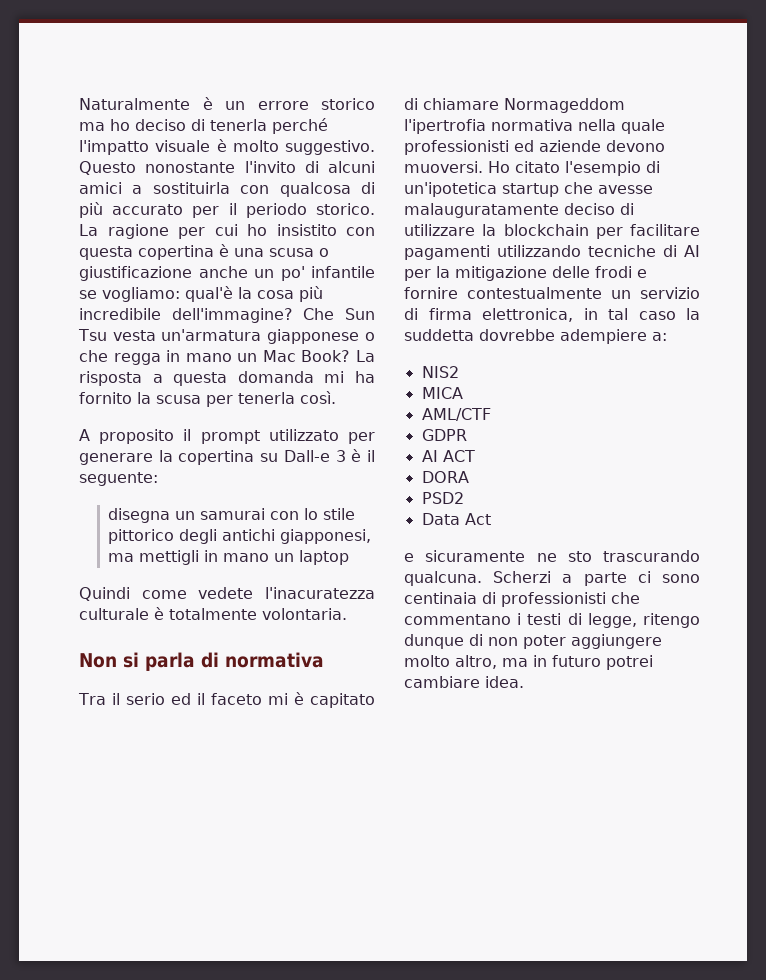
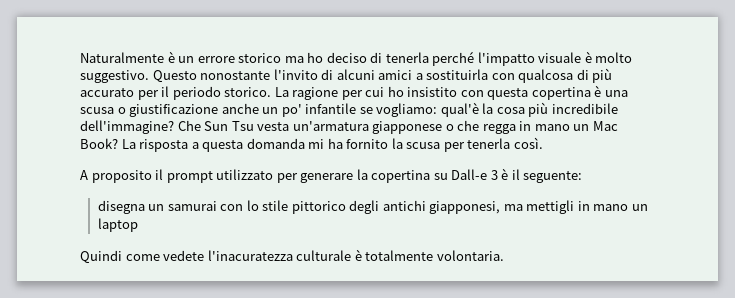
- Non si parla di normativa
- Tra il serio ed il faceto mi è capitato di chiamare Normageddom l'ipertrofia normativa nella quale professionisti ed aziende devono muoversi. Ho citato l'esempio di un'ipotetica startup che avesse malauguratamente deciso di utilizzare la blockchain per facilitare pagamenti utilizzando tecniche di AI per la mitigazione delle frodi e fornire contestualmente un servizio di firma elettronica, in tal caso la suddetta dovrebbe adempiere a:
- NIS2
- MICA
- AML/CTF
- GDPR
- AI ACT
- DORA
- PSD2
- Data Act
- e sicuramente ne sto trascurando qualcuna. Scherzi a parte ci sono centinaia di professionisti che commentano i testi di legge, ritengo dunque di non poter aggiungere molto altro, ma in futuro potrei cambiare idea.

